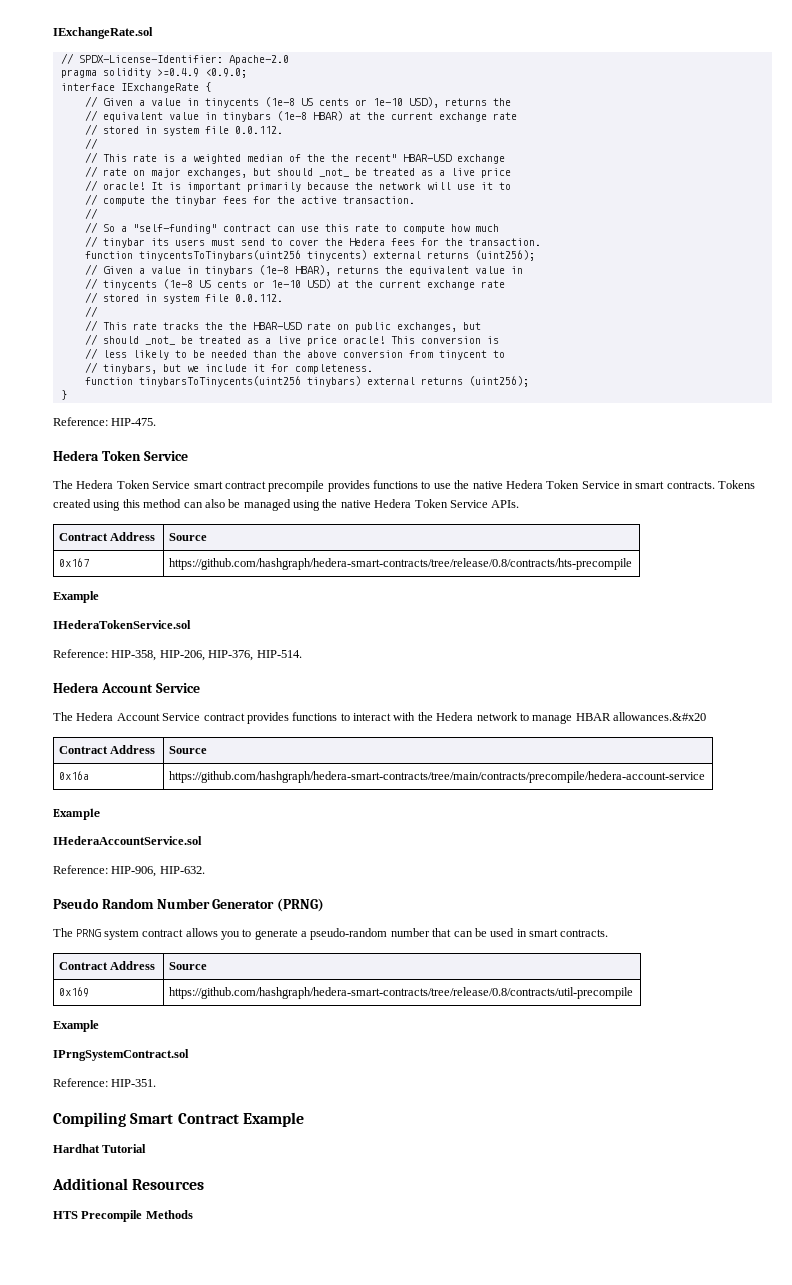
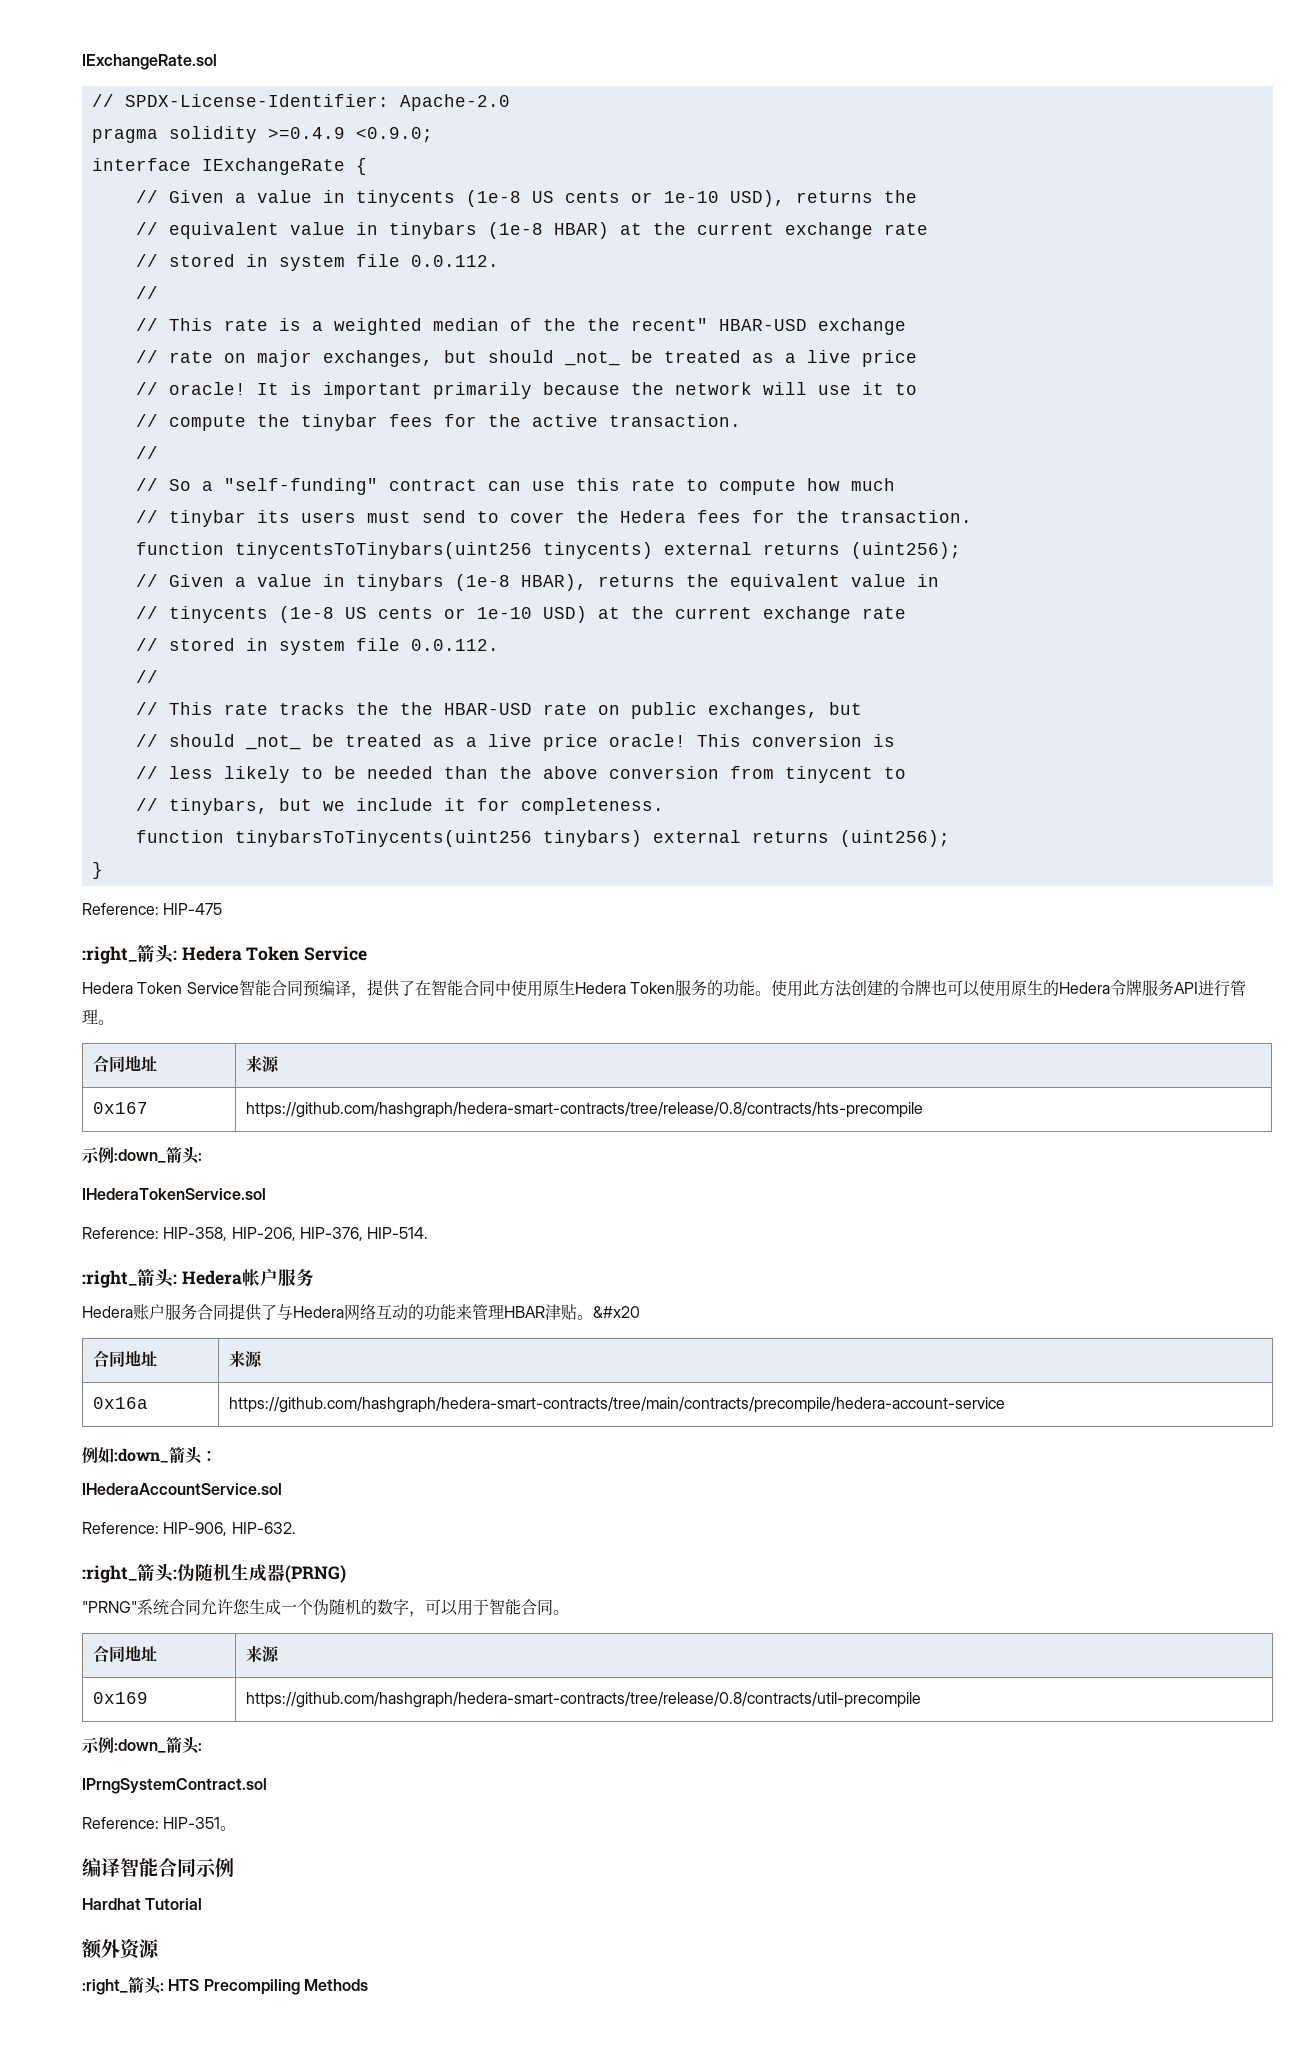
- Reference: HIP-475.
- Hedera Token Service
- The Hedera Token Service smart contract precompile provides functions to use the native Hedera Token Service in smart contracts. Tokens created using this method can also be managed using the native Hedera Token Service APIs.
- Contract Address | Source
+ Reference: HIP-475
+ :right_箭头: Hedera Token Service
+ Hedera Token Service智能合同预编译，提供了在智能合同中使用原生Hedera Token服务的功能。使用此方法创建的令牌也可以使用原生的Hedera令牌服务API进行管理。
+ 合同地址 | 来源
  0x167 | https://github.com/hashgraph/hedera-smart-contracts/tree/release/0.8/contracts/hts-precompile
- Example
+ 示例:down_箭头:
  Reference: HIP-358, HIP-206, HIP-376, HIP-514.
- Hedera Account Service
- The Hedera Account Service contract provides functions to interact with the Hedera network to manage HBAR allowances.&#x20
- Contract Address | Source
+ :right_箭头: Hedera帐户服务
+ Hedera账户服务合同提供了与Hedera网络互动的功能来管理HBAR津贴。&#x20
+ 合同地址 | 来源
  0x16a | https://github.com/hashgraph/hedera-smart-contracts/tree/main/contracts/precompile/hedera-account-service
- Example
+ 例如:down_箭头：
- Pseudo Random Number Generator (PRNG)
- The PRNG system contract allows you to generate a pseudo-random number that can be used in smart contracts.
- Contract Address | Source
+ :right_箭头:伪随机生成器(PRNG)
+ "PRNG"系统合同允许您生成一个伪随机的数字，可以用于智能合同。
+ 合同地址 | 来源
  0x169 | https://github.com/hashgraph/hedera-smart-contracts/tree/release/0.8/contracts/util-precompile
- Example
+ 示例:down_箭头:
  IPrngSystemContract.sol
- Reference: HIP-351.
- Compiling Smart Contract Example
+ Reference: HIP-351。
+ 编译智能合同示例
  Hardhat Tutorial
- Additional Resources
- HTS Precompile Methods
+ 额外资源
+ :right_箭头: HTS Precompiling Methods

